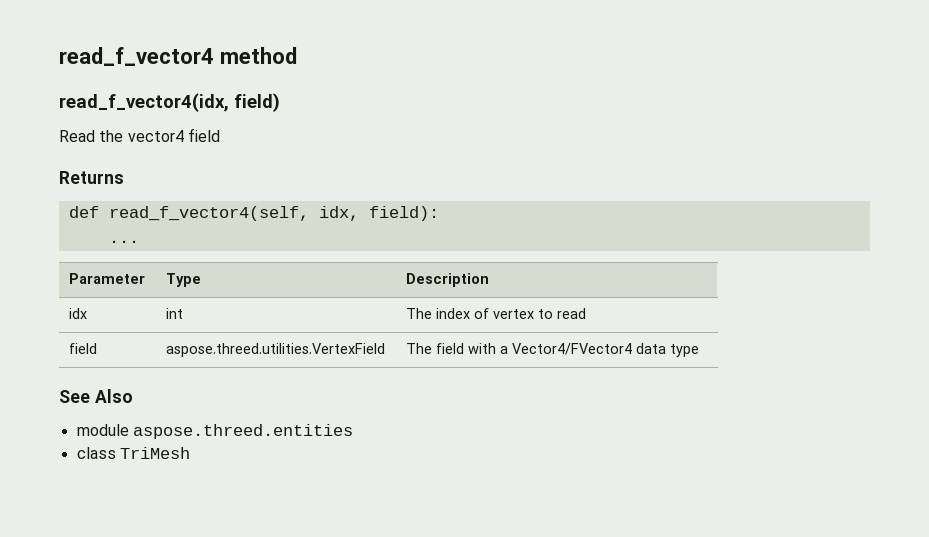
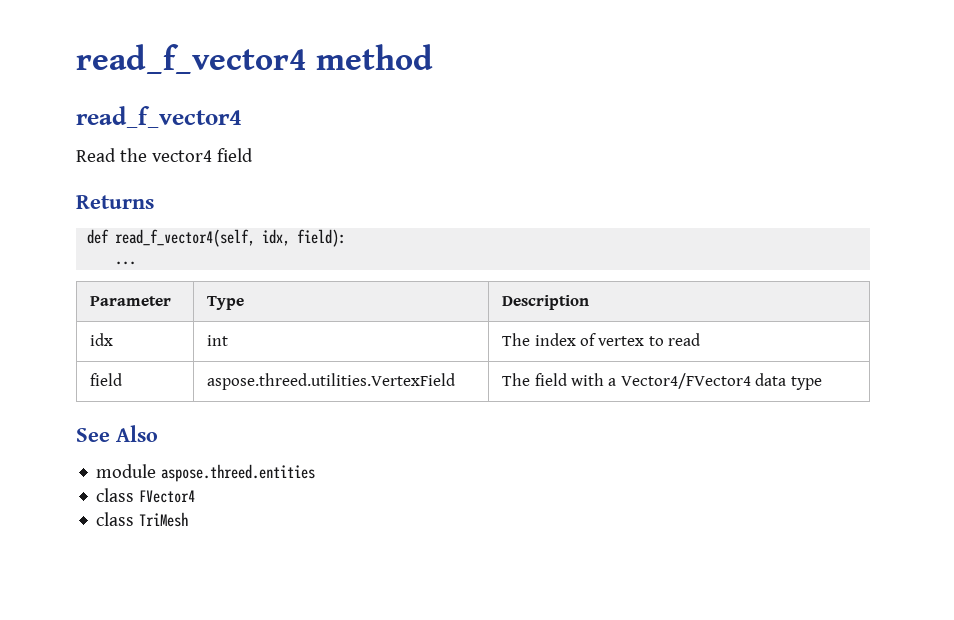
  read_f_vector4 method
- read_f_vector4(idx, field)
+ read_f_vector4
+ class FVector4

